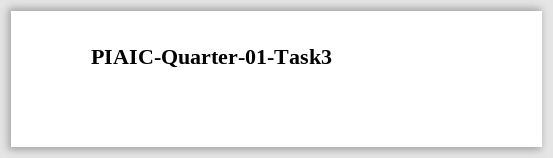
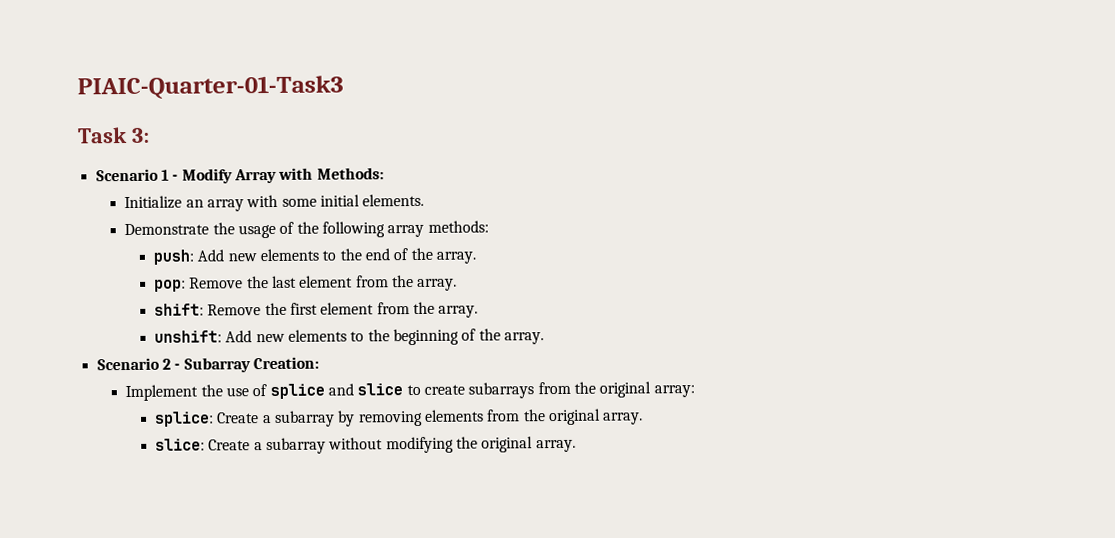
+ Task 3:
+ Scenario 1 - Modify Array with Methods:
+ Initialize an array with some initial elements.
+ Demonstrate the usage of the following array methods:
+ push: Add new elements to the end of the array.
+ pop: Remove the last element from the array.
+ shift: Remove the first element from the array.
+ unshift: Add new elements to the beginning of the array.
+ Scenario 2 - Subarray Creation:
+ Implement the use of splice and slice to create subarrays from the original array:
+ splice: Create a subarray by removing elements from the original array.
+ slice: Create a subarray without modifying the original array.

